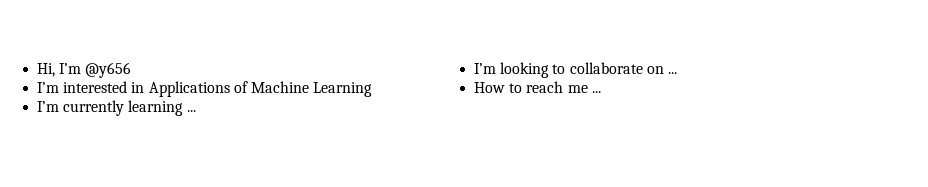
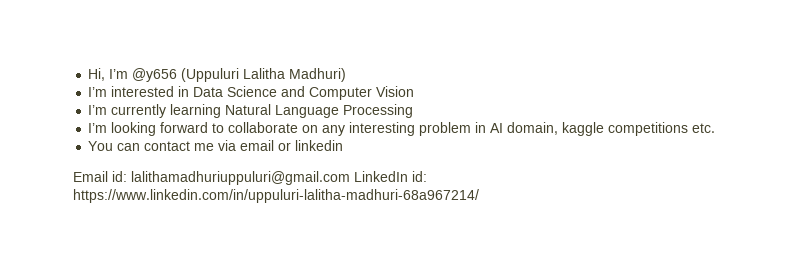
- Hi, I’m @y656
+ Hi, I’m @y656 (Uppuluri Lalitha Madhuri)
- I’m interested in Applications of Machine Learning
+ I’m interested in Data Science and Computer Vision
- I’m currently learning ...
+ I’m currently learning Natural Language Processing
- I’m looking to collaborate on ...
- How to reach me ...
+ I’m looking forward to collaborate on any interesting problem in AI domain, kaggle competitions etc.
+ You can contact me via email or linkedin
+ Email id: lalithamadhuriuppuluri@gmail.com LinkedIn id: https://www.linkedin.com/in/uppuluri-lalitha-madhuri-68a967214/

